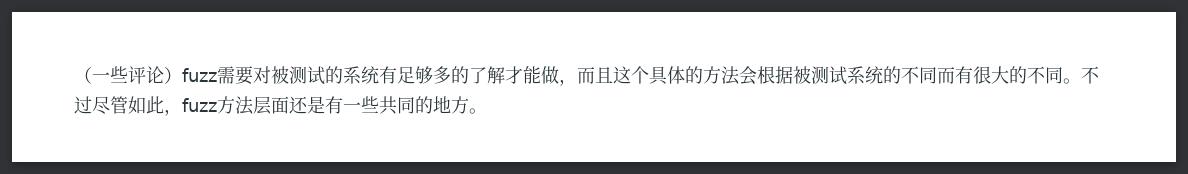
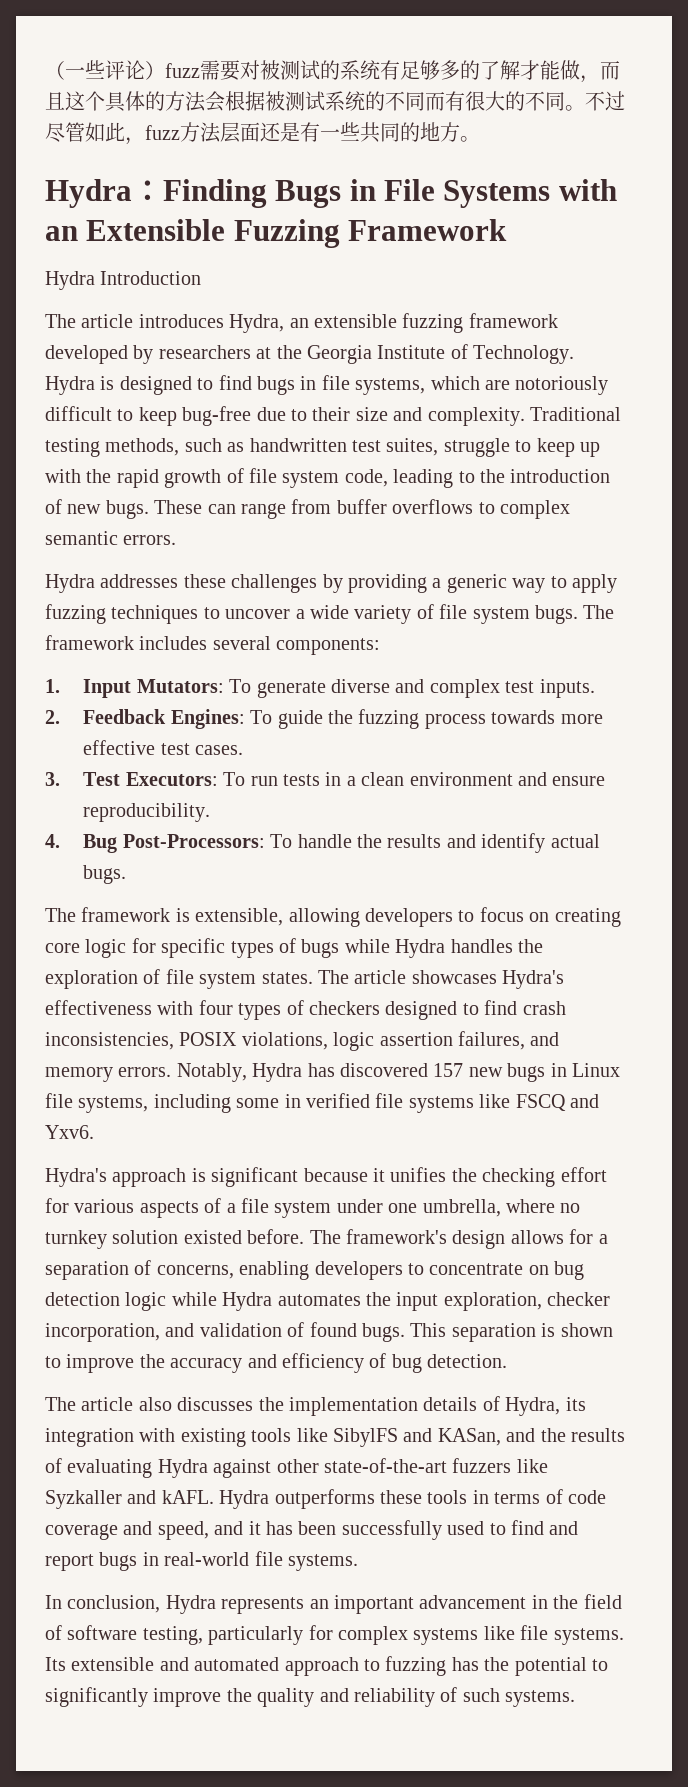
+ Hydra：Finding Bugs in File Systems with an Extensible Fuzzing Framework
+ Hydra Introduction
+ The article introduces Hydra, an extensible fuzzing framework developed by researchers at the Georgia Institute of Technology. Hydra is designed to find bugs in file systems, which are notoriously difficult to keep bug-free due to their size and complexity. Traditional testing methods, such as handwritten test suites, struggle to keep up with the rapid growth of file system code, leading to the introduction of new bugs. These can range from buffer overflows to complex semantic errors.
+ Hydra addresses these challenges by providing a generic way to apply fuzzing techniques to uncover a wide variety of file system bugs. The framework includes several components:
+ 1. Input Mutators: To generate diverse and complex test inputs.
+ 2. Feedback Engines: To guide the fuzzing process towards more effective test cases.
+ 3. Test Executors: To run tests in a clean environment and ensure reproducibility.
+ 4. Bug Post-Processors: To handle the results and identify actual bugs.
+ The framework is extensible, allowing developers to focus on creating core logic for specific types of bugs while Hydra handles the exploration of file system states. The article showcases Hydra's effectiveness with four types of checkers designed to find crash inconsistencies, POSIX violations, logic assertion failures, and memory errors. Notably, Hydra has discovered 157 new bugs in Linux file systems, including some in verified file systems like FSCQ and Yxv6.
+ Hydra's approach is significant because it unifies the checking effort for various aspects of a file system under one umbrella, where no turnkey solution existed before. The framework's design allows for a separation of concerns, enabling developers to concentrate on bug detection logic while Hydra automates the input exploration, checker incorporation, and validation of found bugs. This separation is shown to improve the accuracy and efficiency of bug detection.
+ The article also discusses the implementation details of Hydra, its integration with existing tools like SibylFS and KASan, and the results of evaluating Hydra against other state-of-the-art fuzzers like Syzkaller and kAFL. Hydra outperforms these tools in terms of code coverage and speed, and it has been successfully used to find and report bugs in real-world file systems.
+ In conclusion, Hydra represents an important advancement in the field of software testing, particularly for complex systems like file systems. Its extensible and automated approach to fuzzing has the potential to significantly improve the quality and reliability of such systems.

